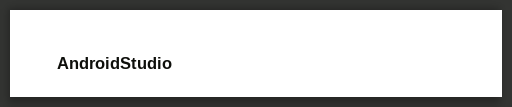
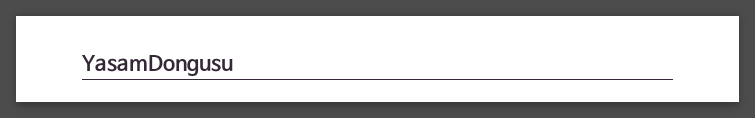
- AndroidStudio
+ YasamDongusu

